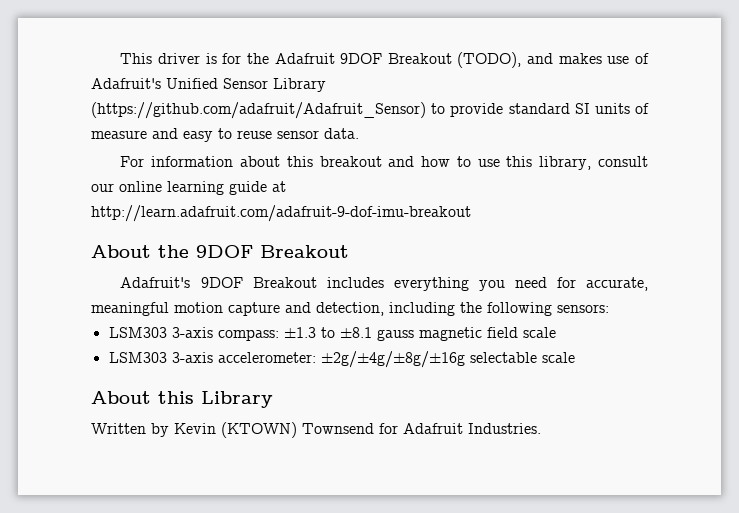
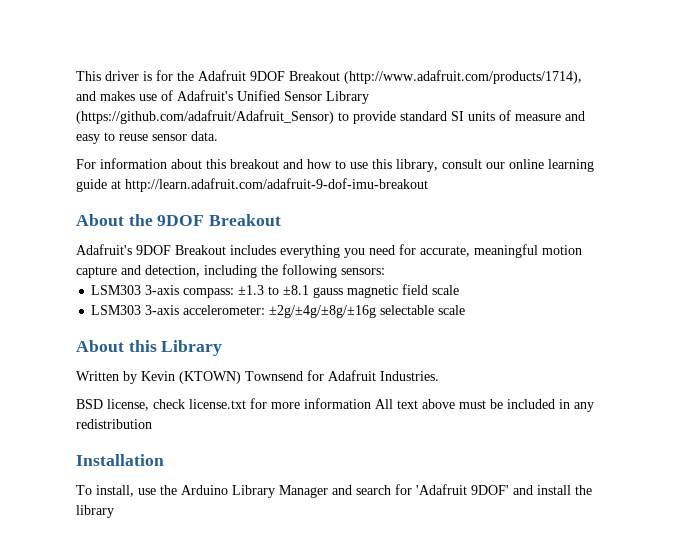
- This driver is for the Adafruit 9DOF Breakout (TODO), and makes use of Adafruit's Unified Sensor Library (https://github.com/adafruit/Adafruit_Sensor) to provide standard SI units of measure and easy to reuse sensor data.
+ This driver is for the Adafruit 9DOF Breakout (http://www.adafruit.com/products/1714), and makes use of Adafruit's Unified Sensor Library (https://github.com/adafruit/Adafruit_Sensor) to provide standard SI units of measure and easy to reuse sensor data.
+ BSD license, check license.txt for more information All text above must be included in any redistribution
+ Installation
+ To install, use the Arduino Library Manager and search for 'Adafruit 9DOF' and install the library

